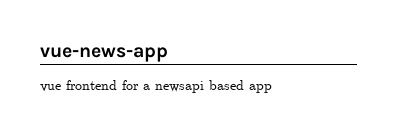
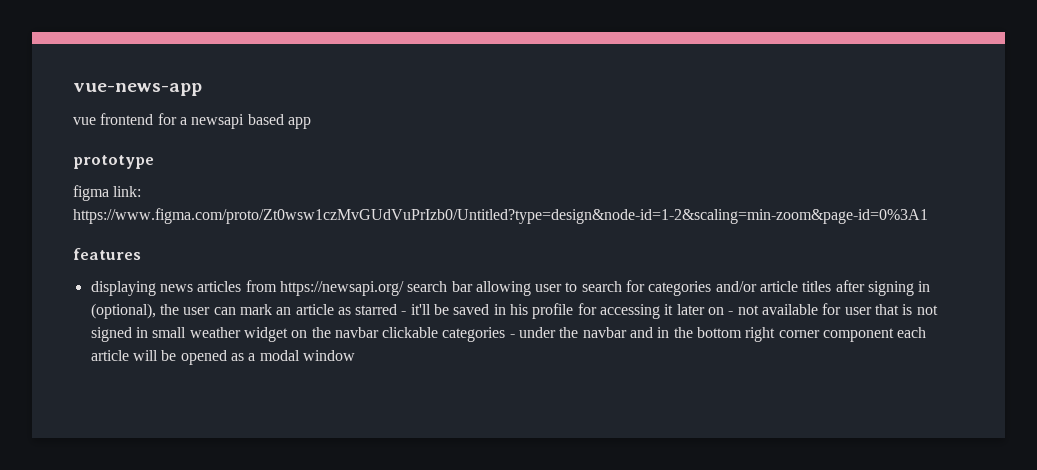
+ prototype
+ figma link: https://www.figma.com/proto/Zt0wsw1czMvGUdVuPrIzb0/Untitled?type=design&node-id=1-2&scaling=min-zoom&page-id=0%3A1
+ features
+ displaying news articles from https://newsapi.org/ search bar allowing user to search for categories and/or article titles after signing in (optional), the user can mark an article as starred - it'll be saved in his profile for accessing it later on - not available for user that is not signed in small weather widget on the navbar clickable categories - under the navbar and in the bottom right corner component each article will be opened as a modal window

